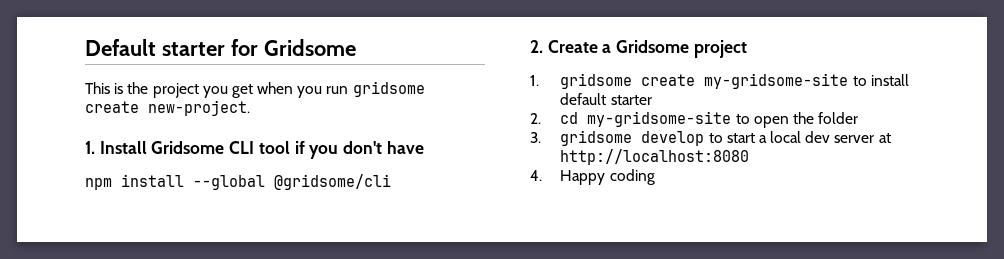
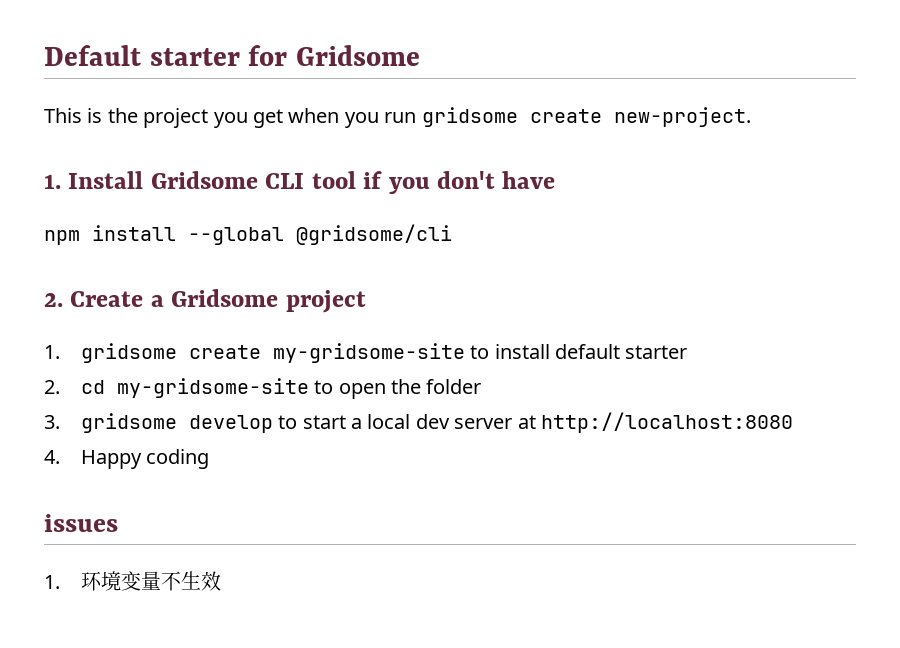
+ issues
+ 1.环境变量不生效

